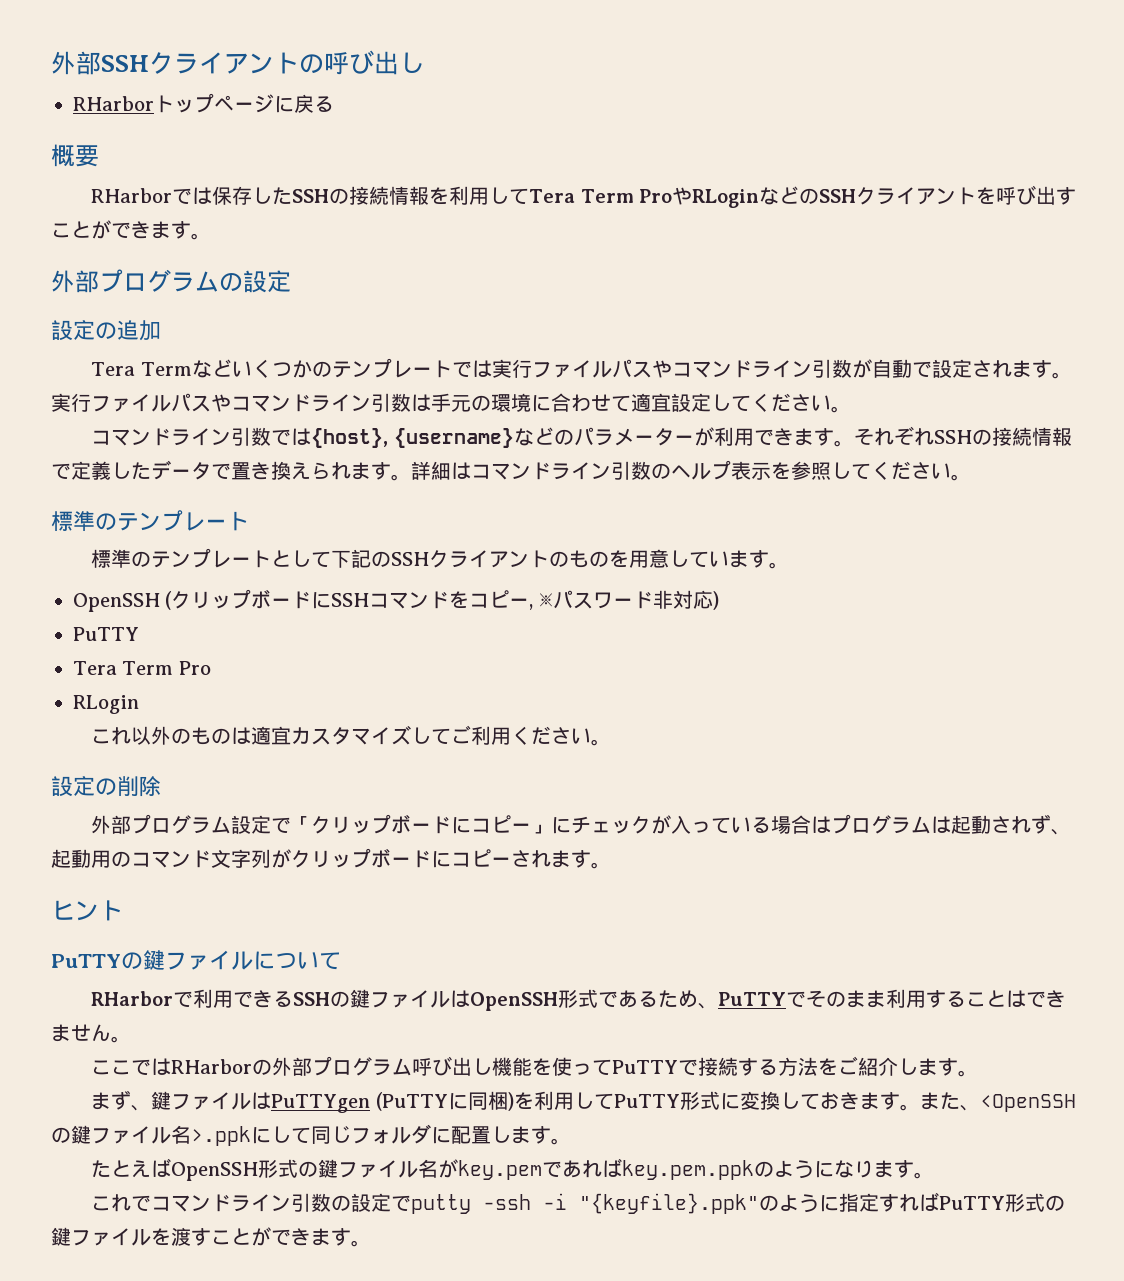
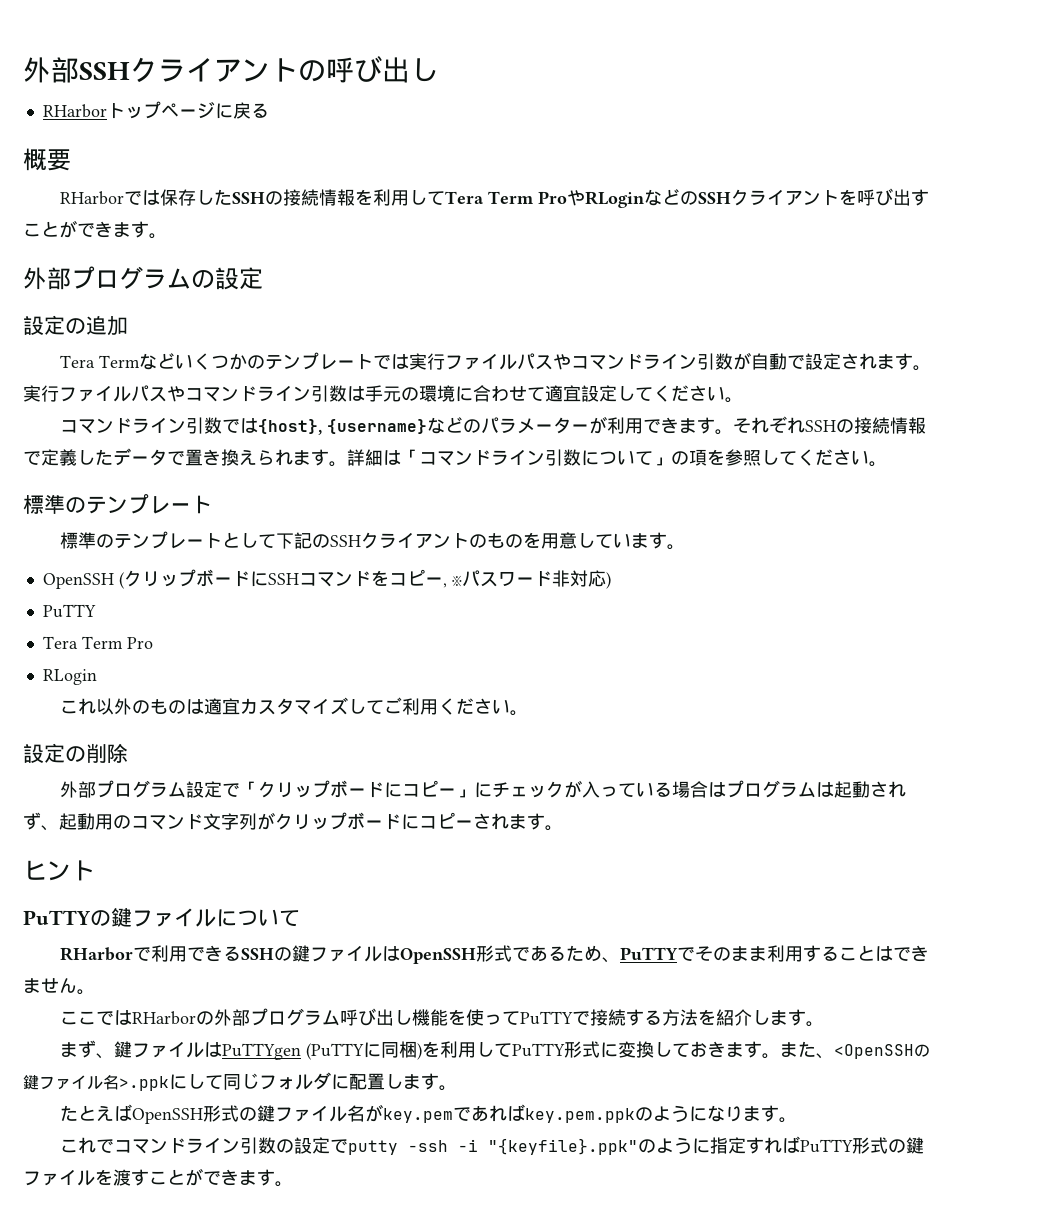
- 詳細はコマンドライン引数のヘルプ表示を参照してください。
+ 詳細は「コマンドライン引数について」の項を参照してください。
- ここではRHarborの外部プログラム呼び出し機能を使ってPuTTYで接続する方法をご紹介します。
+ ここではRHarborの外部プログラム呼び出し機能を使ってPuTTYで接続する方法を紹介します。

